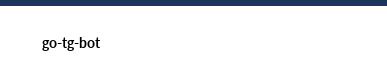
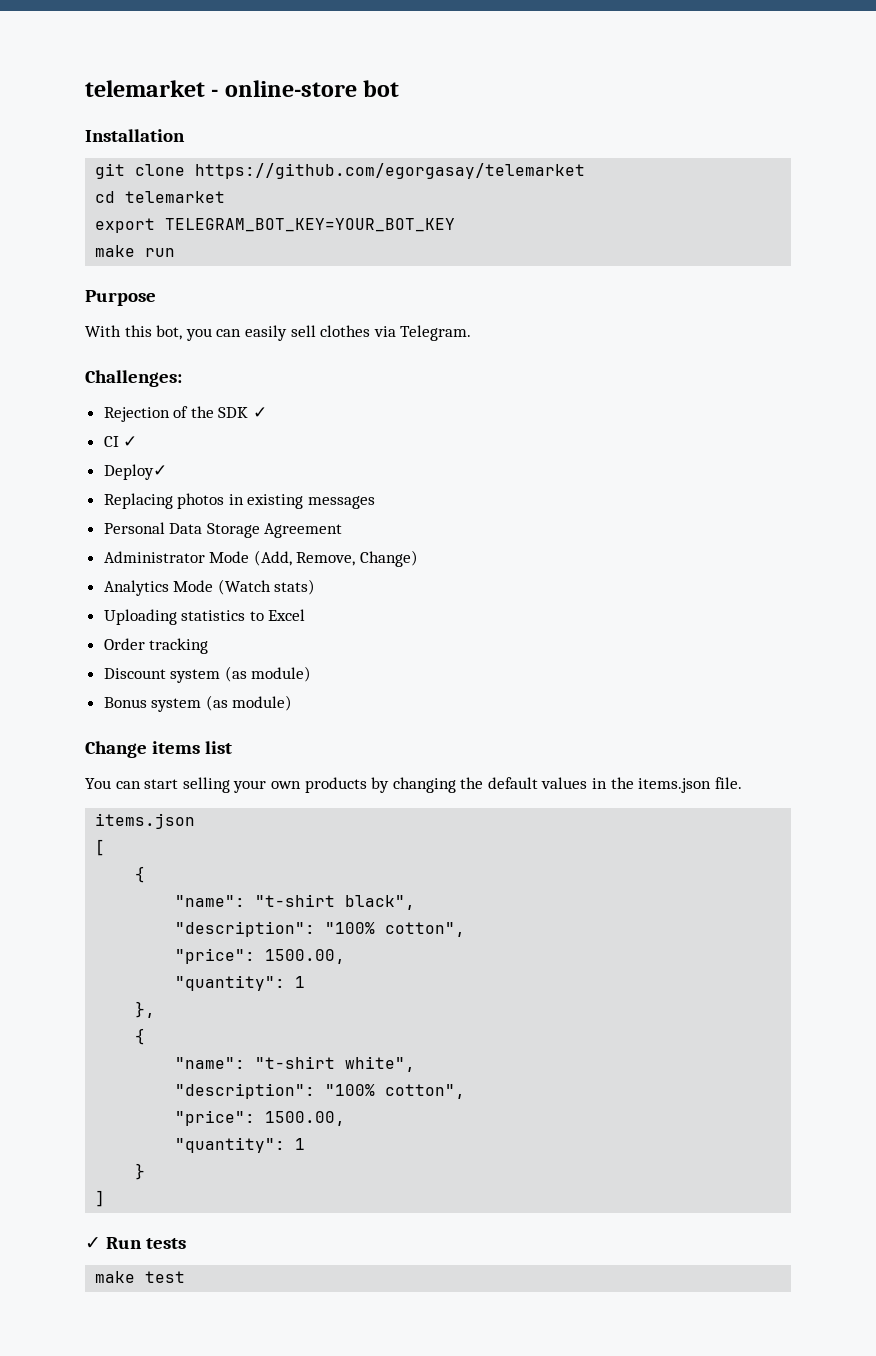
- go-tg-bot
+ telemarket - online-store bot
+ Installation
+ git clone https://github.com/egorgasay/telemarket
+ cd telemarket
+ export TELEGRAM_BOT_KEY=YOUR_BOT_KEY
+ make run
+ Purpose
+ With this bot, you can easily sell clothes via Telegram.
+ Challenges:
+ Rejection of the SDK ✓
+ CI ✓
+ Deploy✓
+ Replacing photos in existing messages
+ Personal Data Storage Agreement
+ Administrator Mode (Add, Remove, Change)
+ Analytics Mode (Watch stats)
+ Uploading statistics to Excel
+ Order tracking
+ Discount system (as module)
+ Bonus system (as module)
+ Change items list
+ You can start selling your own products by changing the default values in the items.json file.
+ items.json
+ [
+ {
+ "name": "t-shirt black",
+ "description": "100% cotton",
+ "price": 1500.00,
+ "quantity": 1
+ },
+ {
+ "name": "t-shirt white",
+ "description": "100% cotton",
+ "price": 1500.00,
+ "quantity": 1
+ }
+ ]
+ ✓ Run tests
+ make test

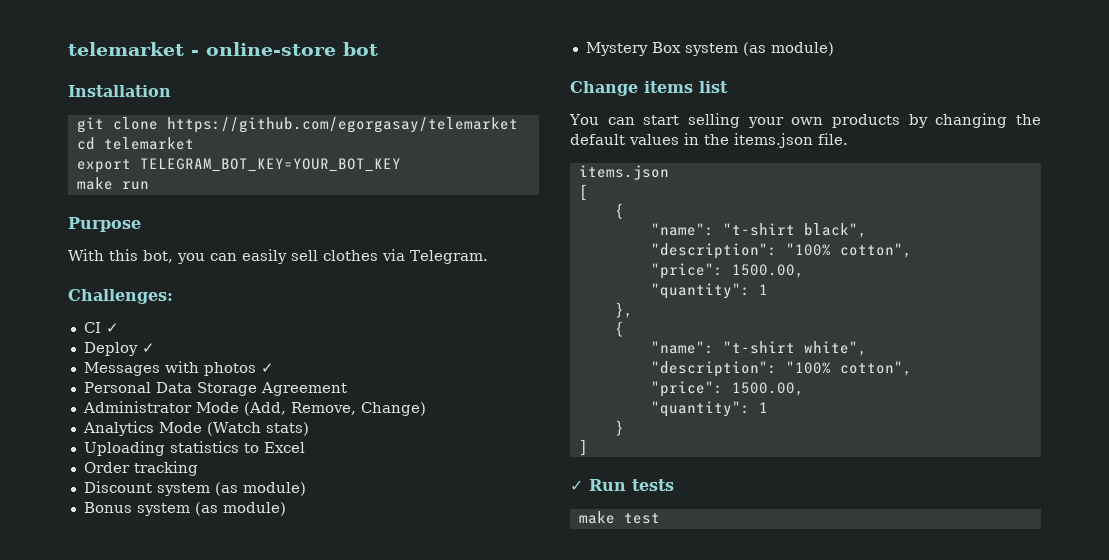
- Rejection of the SDK ✓
  CI ✓
- Deploy✓
- Replacing photos in existing messages
+ Deploy ✓
+ Messages with photos ✓
+ Mystery Box system (as module)

